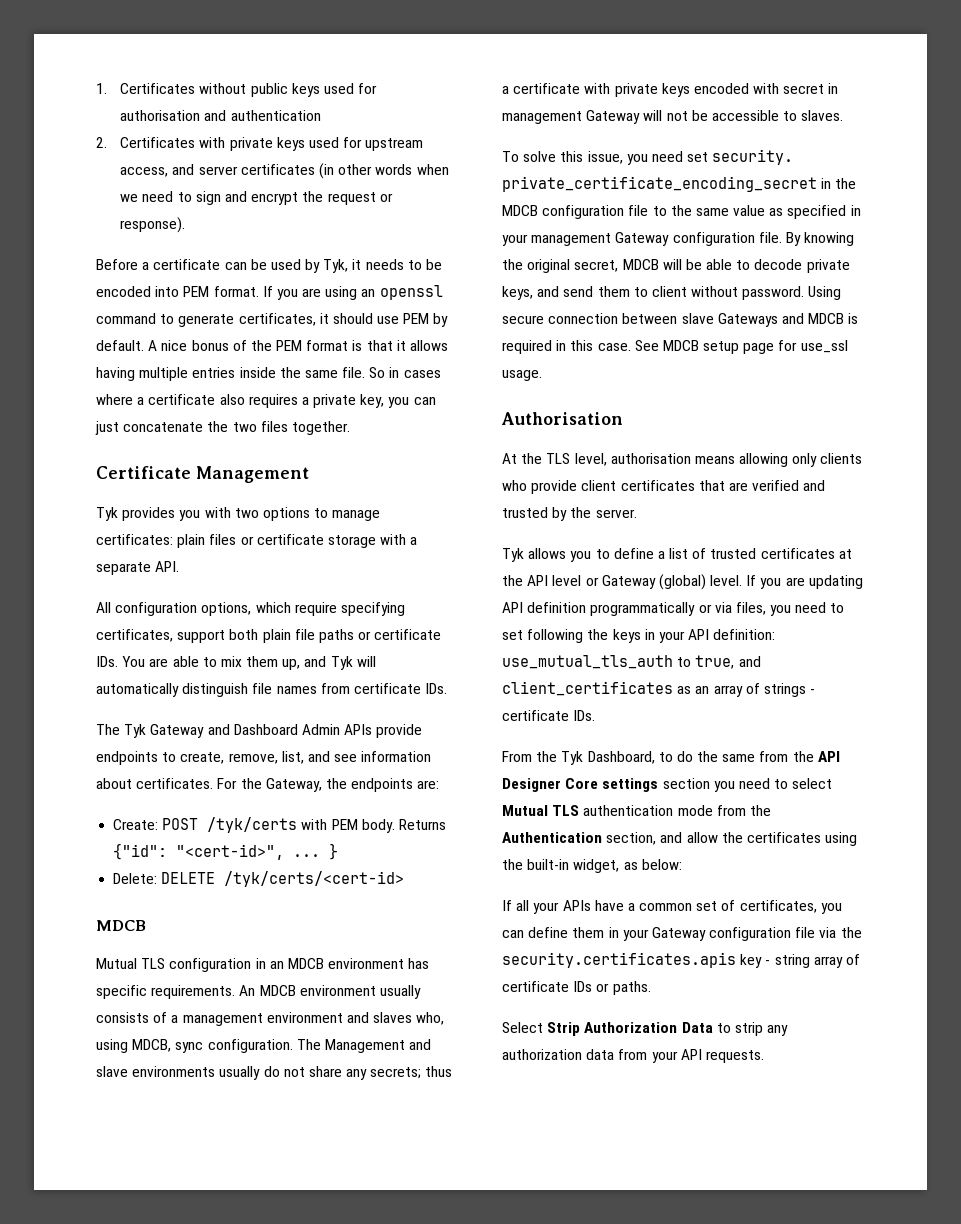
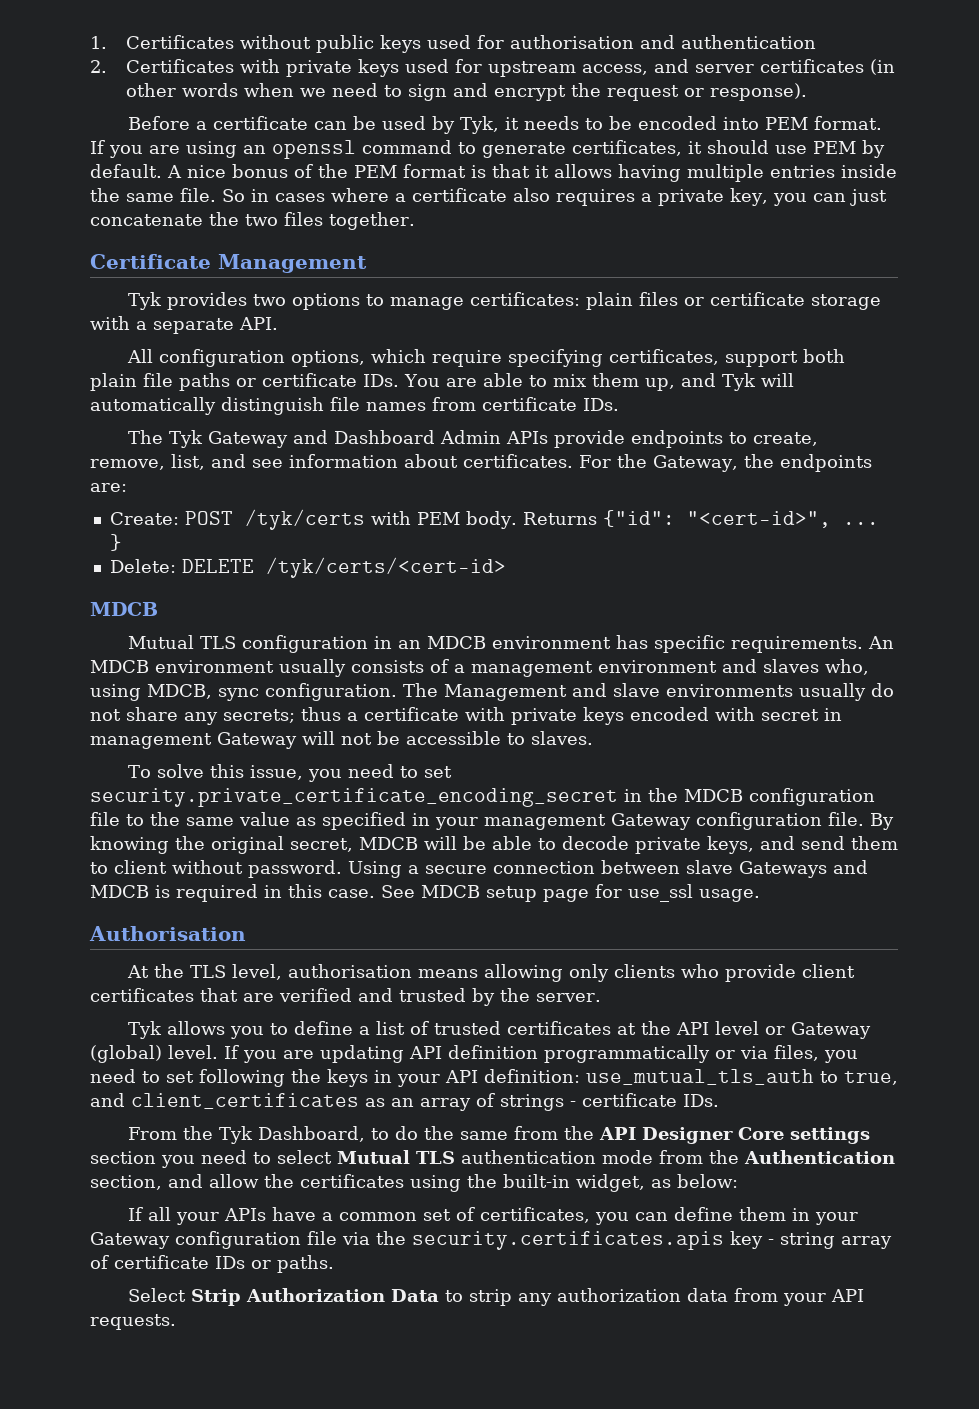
- Tyk provides you with two options to manage certificates: plain files or certificate storage with a separate API.
+ Tyk provides two options to manage certificates: plain files or certificate storage with a separate API.
- To solve this issue, you need set security. private_certificate_encoding_secret in the MDCB configuration file to the same value as specified in your management Gateway configuration file.
+ To solve this issue, you need to set security.private_certificate_encoding_secret in the MDCB configuration file to the same value as specified in your management Gateway configuration file.
- Using secure connection between slave Gateways and MDCB is required in this case.
+ Using a secure connection between slave Gateways and MDCB is required in this case.

